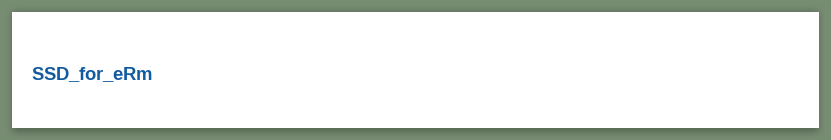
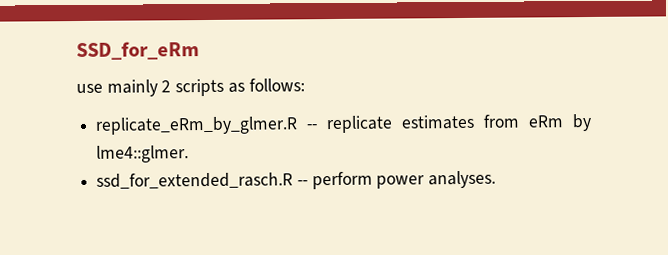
+ use mainly 2 scripts as follows:
+ replicate_eRm_by_glmer.R -- replicate estimates from eRm by lme4::glmer.
+ ssd_for_extended_rasch.R -- perform power analyses.

